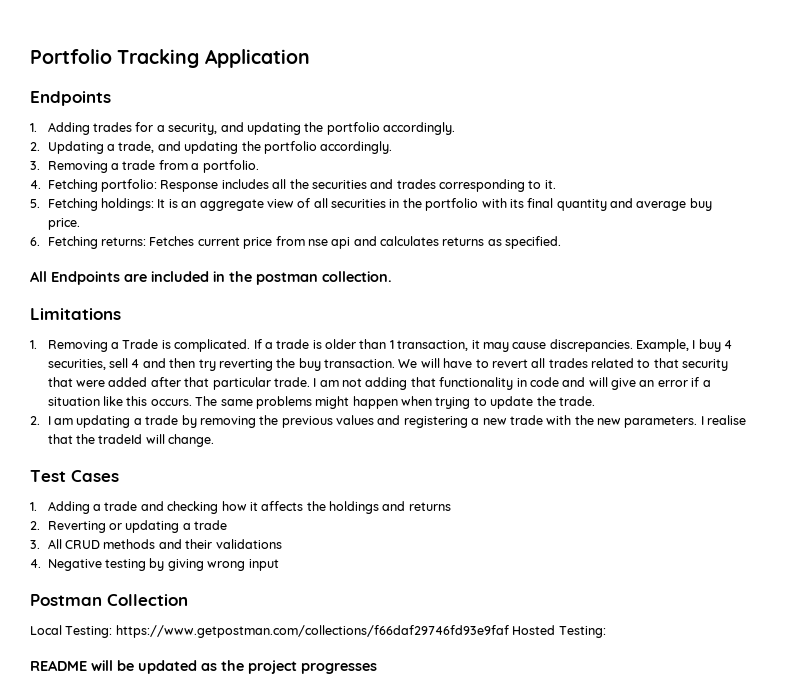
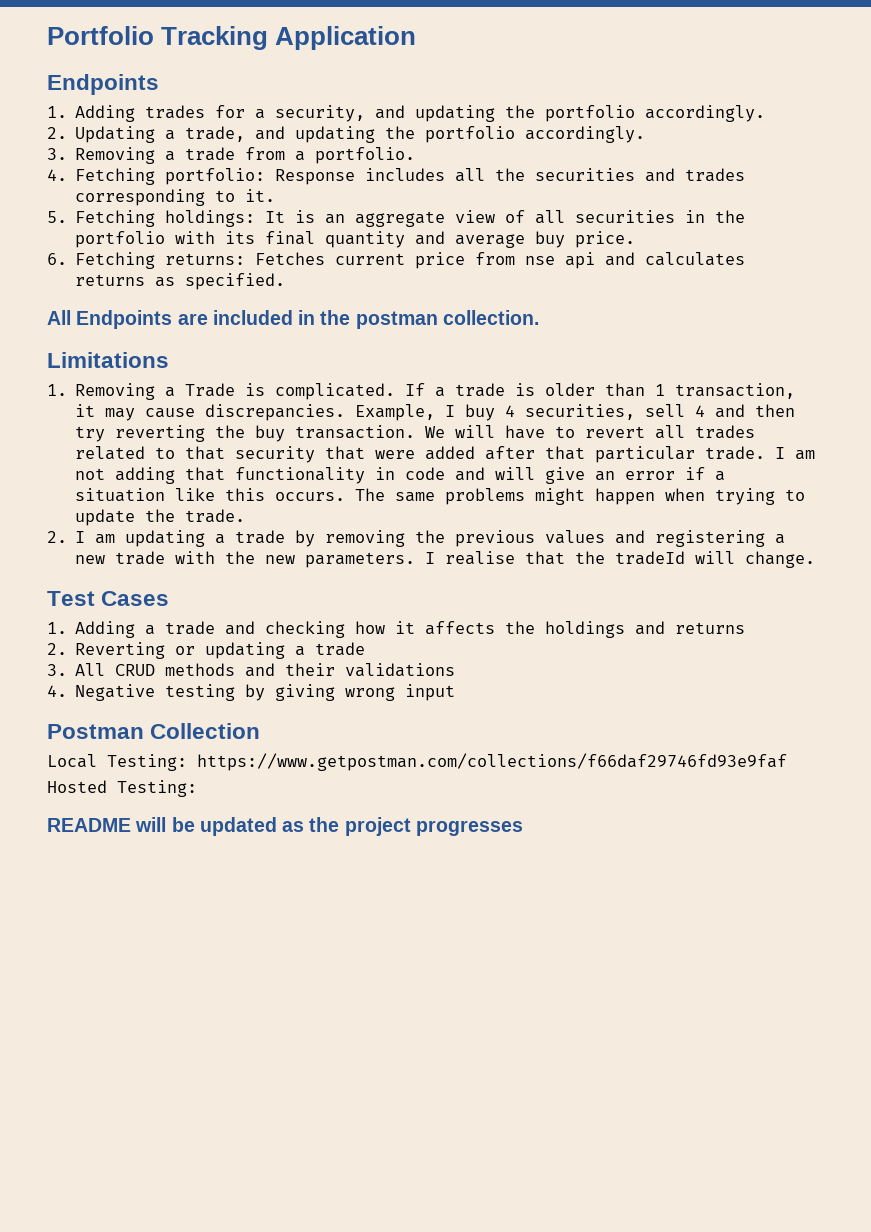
- Local Testing: https://www.getpostman.com/collections/f66daf29746fd93e9faf Hosted Testing:
+ Local Testing: https://www.getpostman.com/collections/f66daf29746fd93e9faf
+ Hosted Testing:

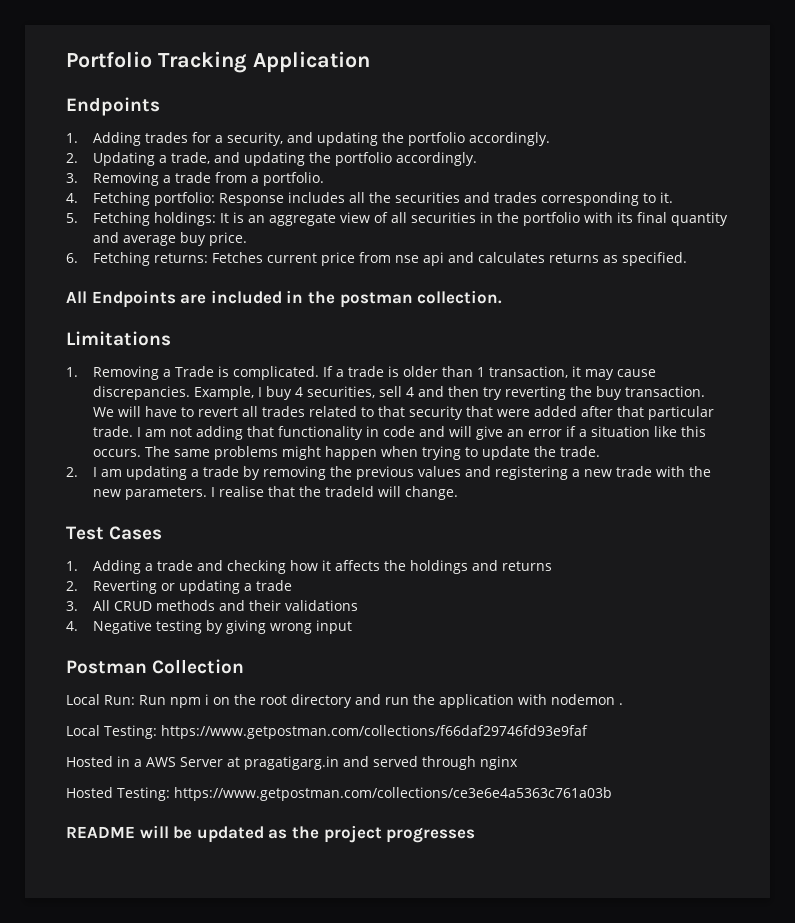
+ Local Run: Run npm i on the root directory and run the application with nodemon .
  Local Testing: https://www.getpostman.com/collections/f66daf29746fd93e9faf
+ Hosted in a AWS Server at pragatigarg.in and served through nginx
- Hosted Testing:
+ Hosted Testing: https://www.getpostman.com/collections/ce3e6e4a5363c761a03b

